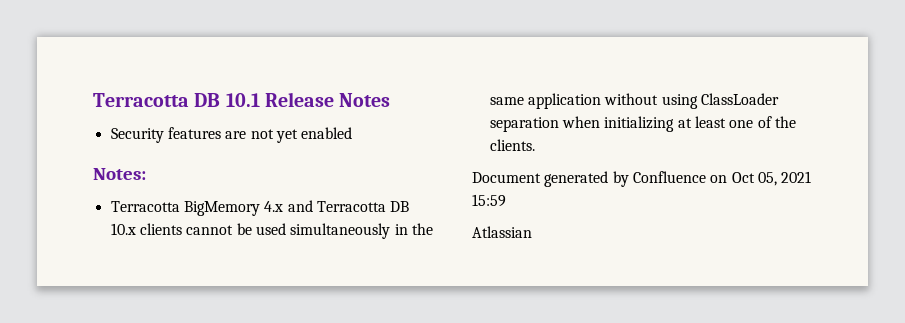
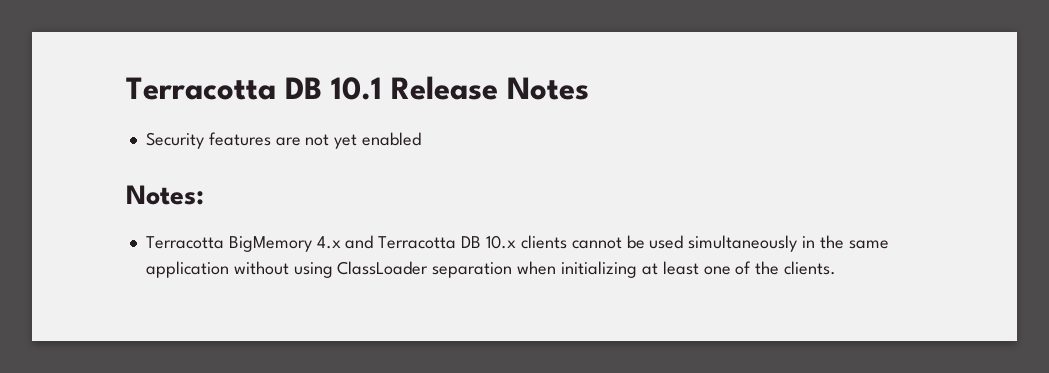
- Document generated by Confluence on Oct 05, 2021 15:59
- Atlassian

